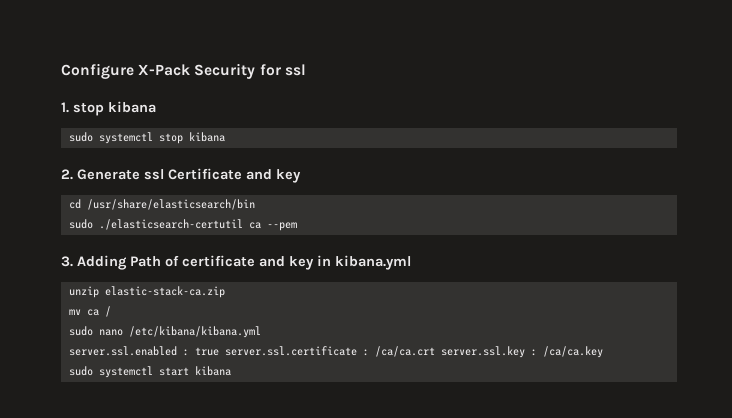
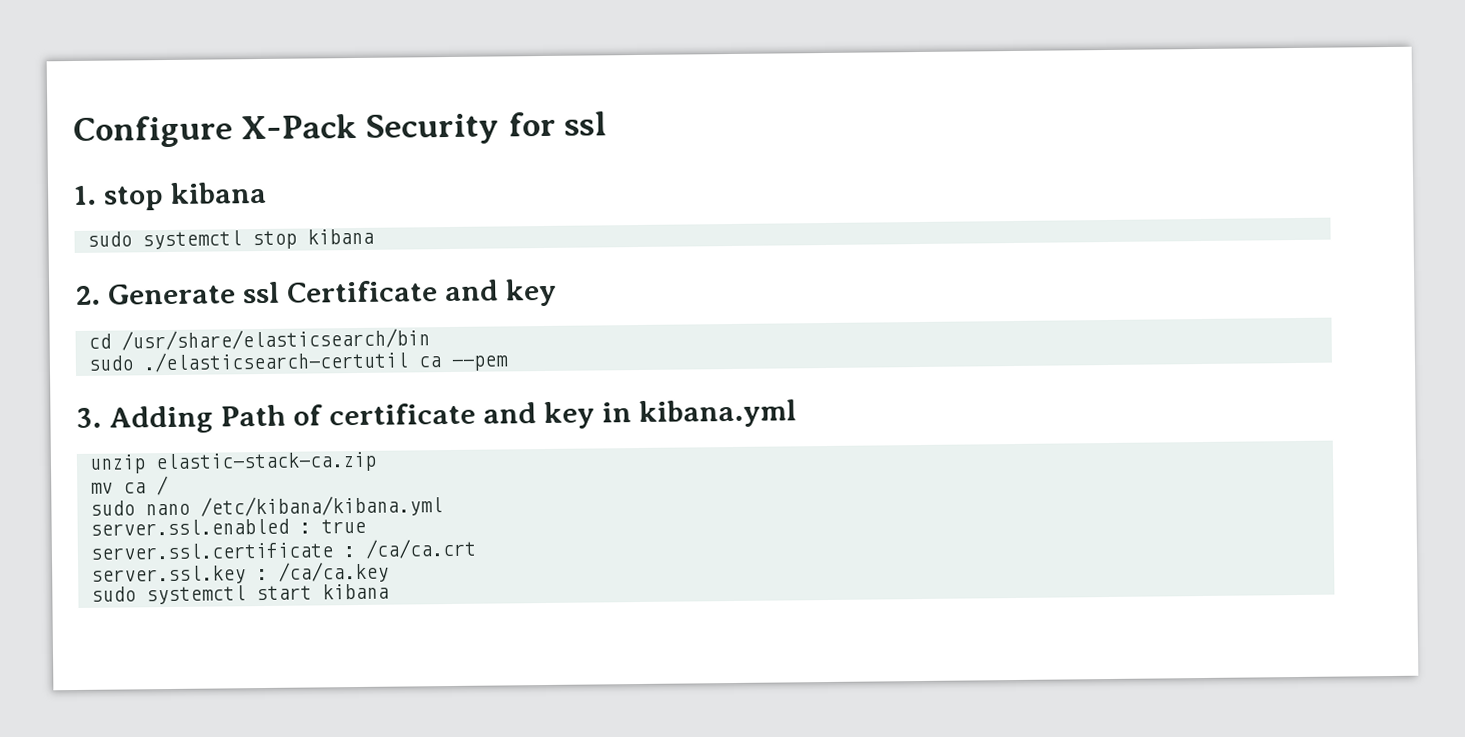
- server.ssl.enabled : true server.ssl.certificate : /ca/ca.crt server.ssl.key : /ca/ca.key
+ server.ssl.enabled : true
+ server.ssl.certificate : /ca/ca.crt
+ server.ssl.key : /ca/ca.key

